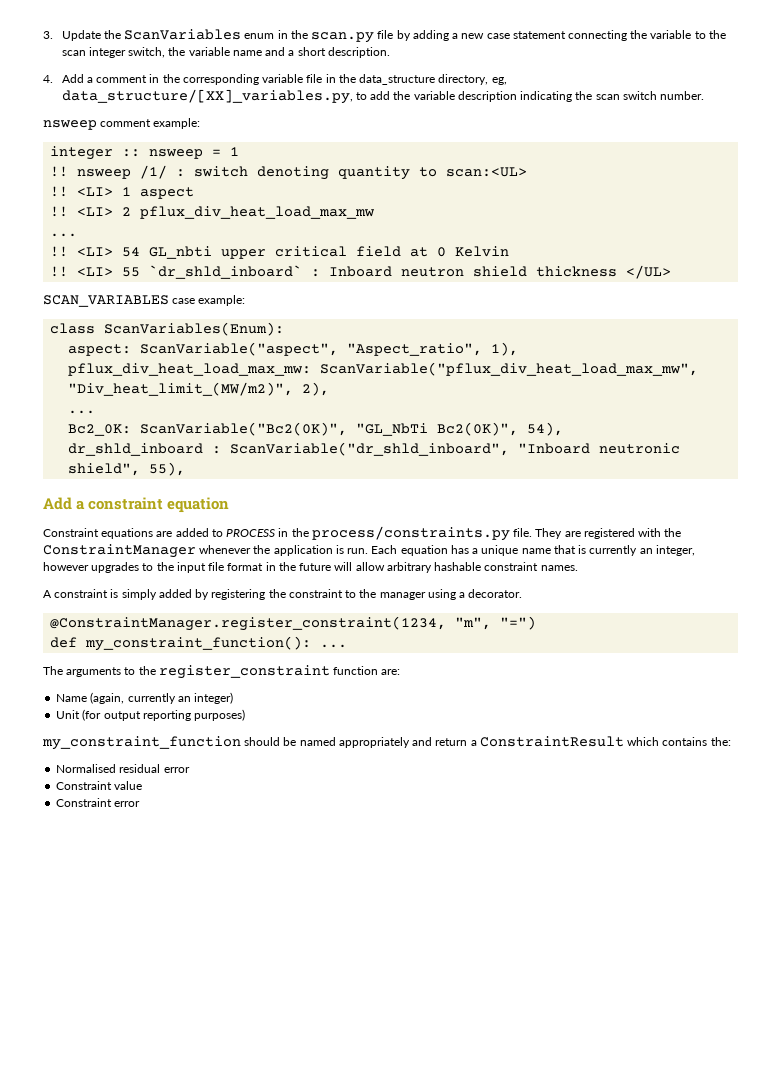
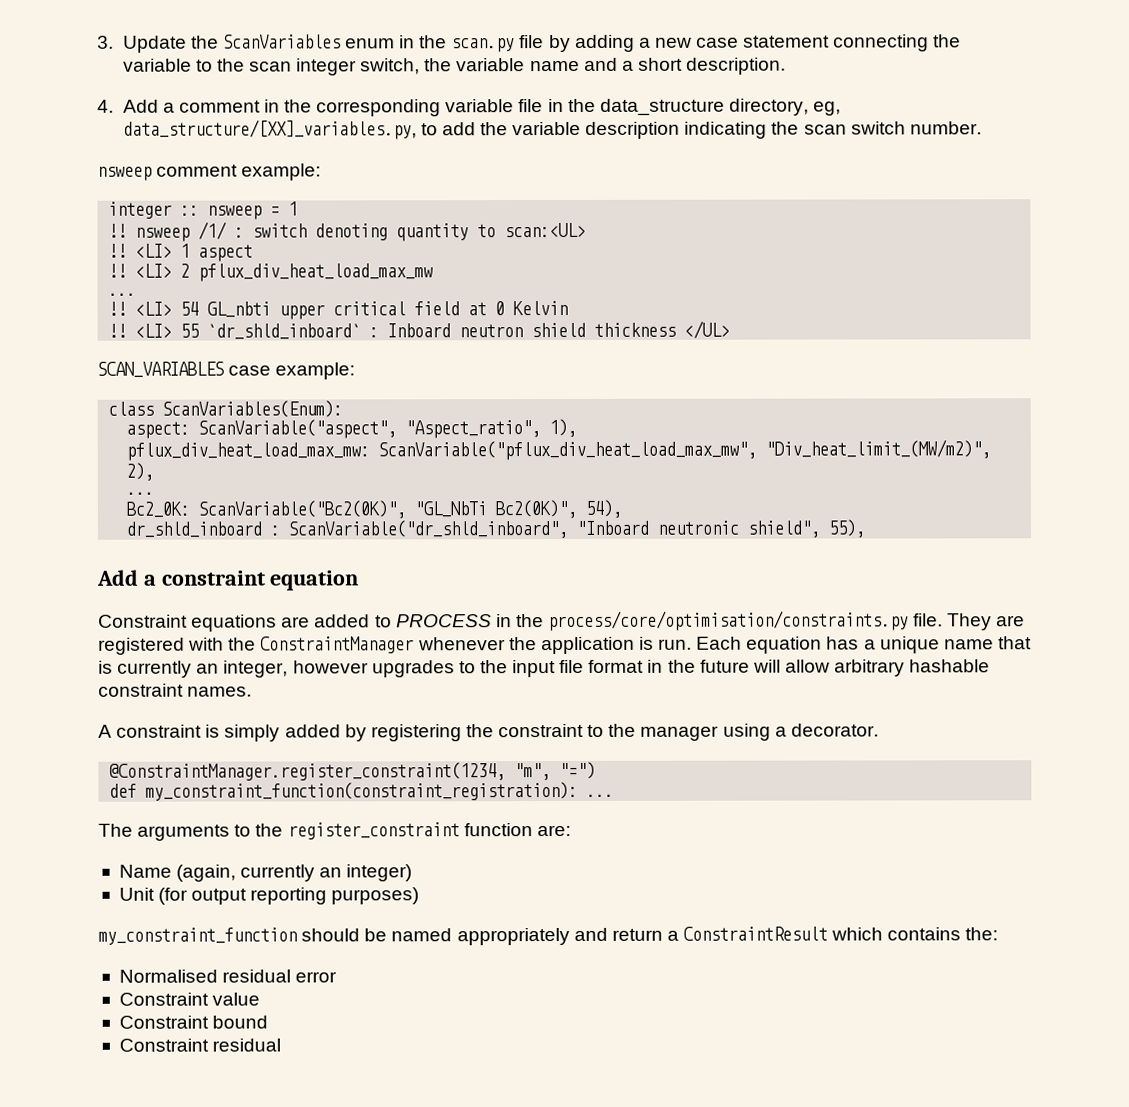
- Constraint equations are added to PROCESS in the process/constraints.py file.
+ Constraint equations are added to PROCESS in the process/core/optimisation/constraints.py file.
- def my_constraint_function(): ...
+ def my_constraint_function(constraint_registration): ...
- Constraint error
+ Constraint bound
+ Constraint residual

